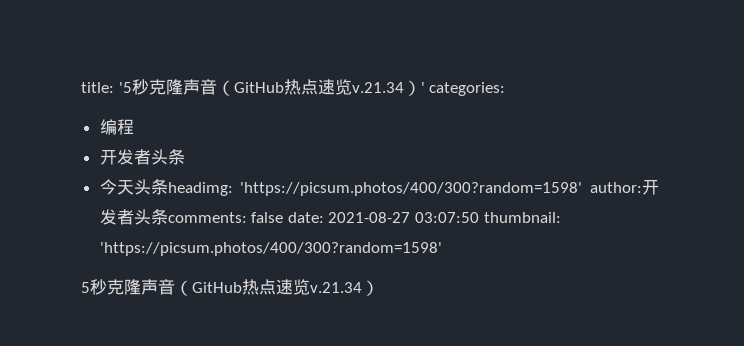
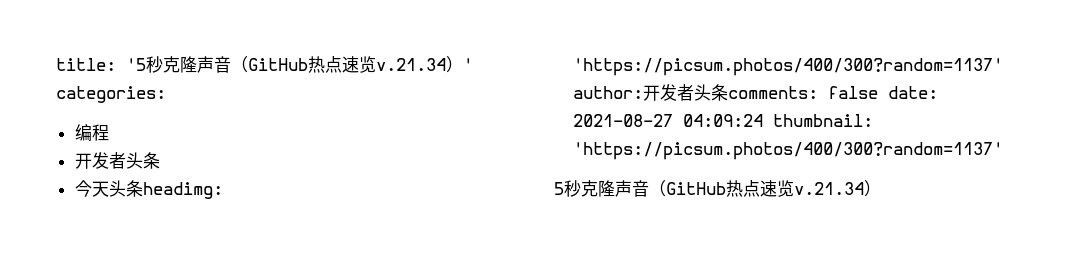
- 今天头条headimg: 'https://picsum.photos/400/300?random=1598' author:开发者头条comments: false date: 2021-08-27 03:07:50 thumbnail: 'https://picsum.photos/400/300?random=1598'
+ 今天头条headimg: 'https://picsum.photos/400/300?random=1137' author:开发者头条comments: false date: 2021-08-27 04:09:24 thumbnail: 'https://picsum.photos/400/300?random=1137'

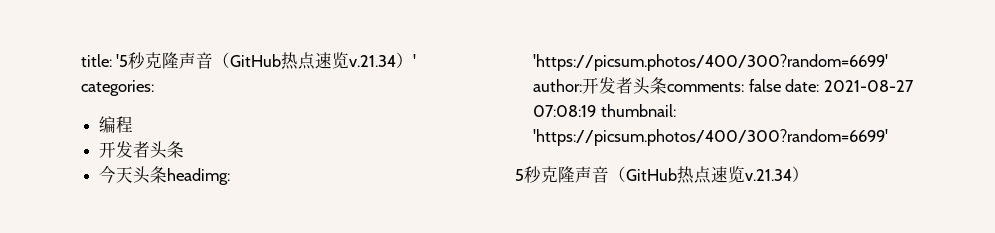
- 今天头条headimg: 'https://picsum.photos/400/300?random=1137' author:开发者头条comments: false date: 2021-08-27 04:09:24 thumbnail: 'https://picsum.photos/400/300?random=1137'
+ 今天头条headimg: 'https://picsum.photos/400/300?random=6699' author:开发者头条comments: false date: 2021-08-27 07:08:19 thumbnail: 'https://picsum.photos/400/300?random=6699'

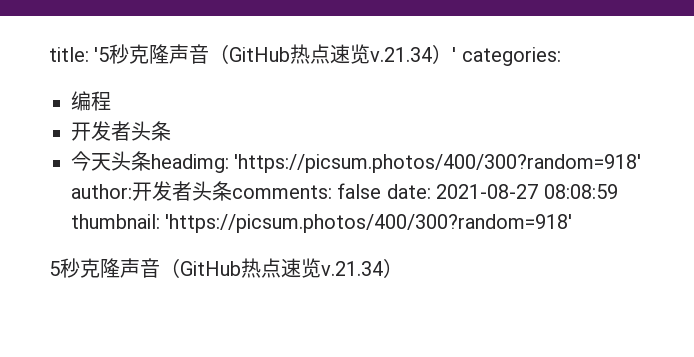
- 今天头条headimg: 'https://picsum.photos/400/300?random=6699' author:开发者头条comments: false date: 2021-08-27 07:08:19 thumbnail: 'https://picsum.photos/400/300?random=6699'
+ 今天头条headimg: 'https://picsum.photos/400/300?random=918' author:开发者头条comments: false date: 2021-08-27 08:08:59 thumbnail: 'https://picsum.photos/400/300?random=918'

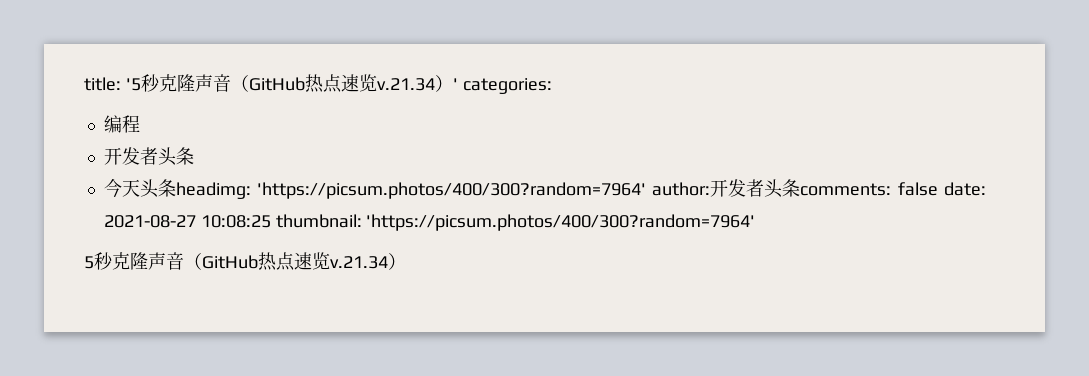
- 今天头条headimg: 'https://picsum.photos/400/300?random=918' author:开发者头条comments: false date: 2021-08-27 08:08:59 thumbnail: 'https://picsum.photos/400/300?random=918'
+ 今天头条headimg: 'https://picsum.photos/400/300?random=7964' author:开发者头条comments: false date: 2021-08-27 10:08:25 thumbnail: 'https://picsum.photos/400/300?random=7964'

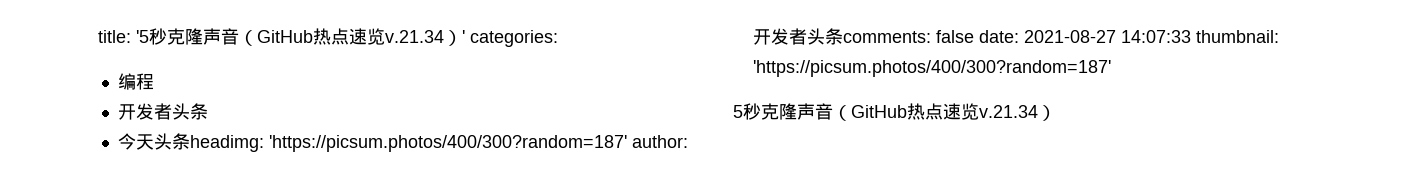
- 今天头条headimg: 'https://picsum.photos/400/300?random=7964' author:开发者头条comments: false date: 2021-08-27 10:08:25 thumbnail: 'https://picsum.photos/400/300?random=7964'
+ 今天头条headimg: 'https://picsum.photos/400/300?random=187' author:开发者头条comments: false date: 2021-08-27 14:07:33 thumbnail: 'https://picsum.photos/400/300?random=187'

